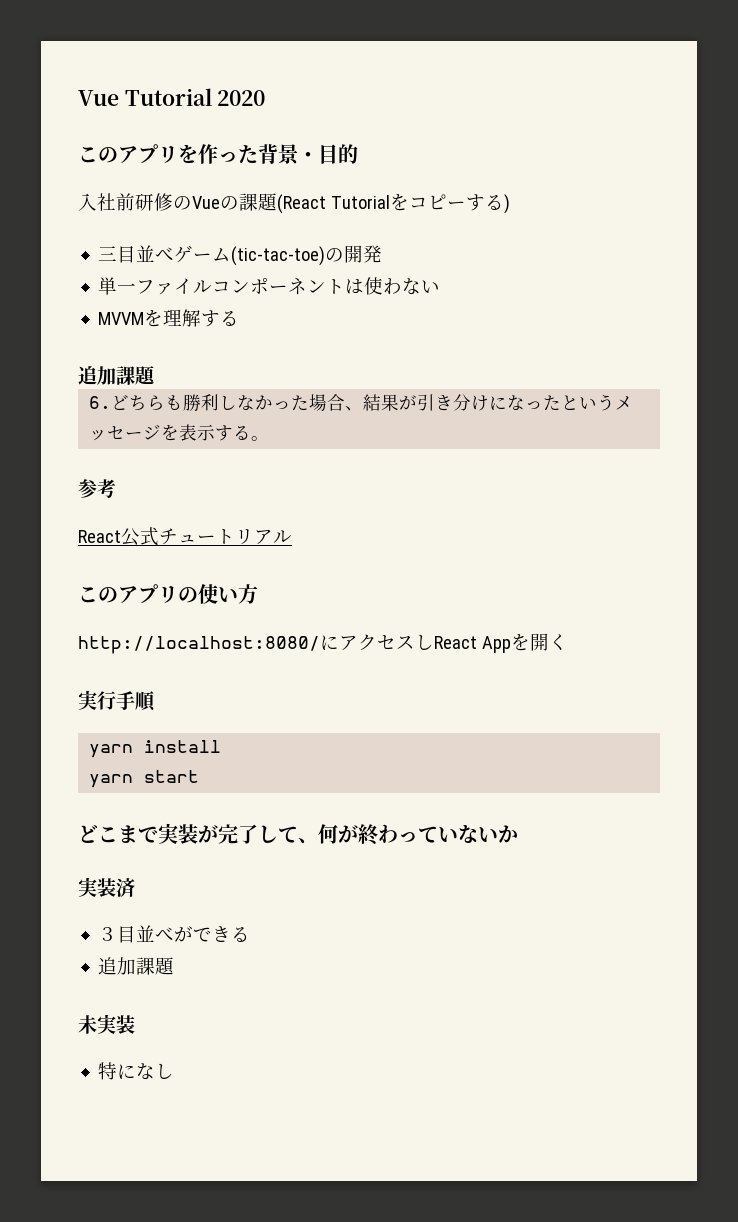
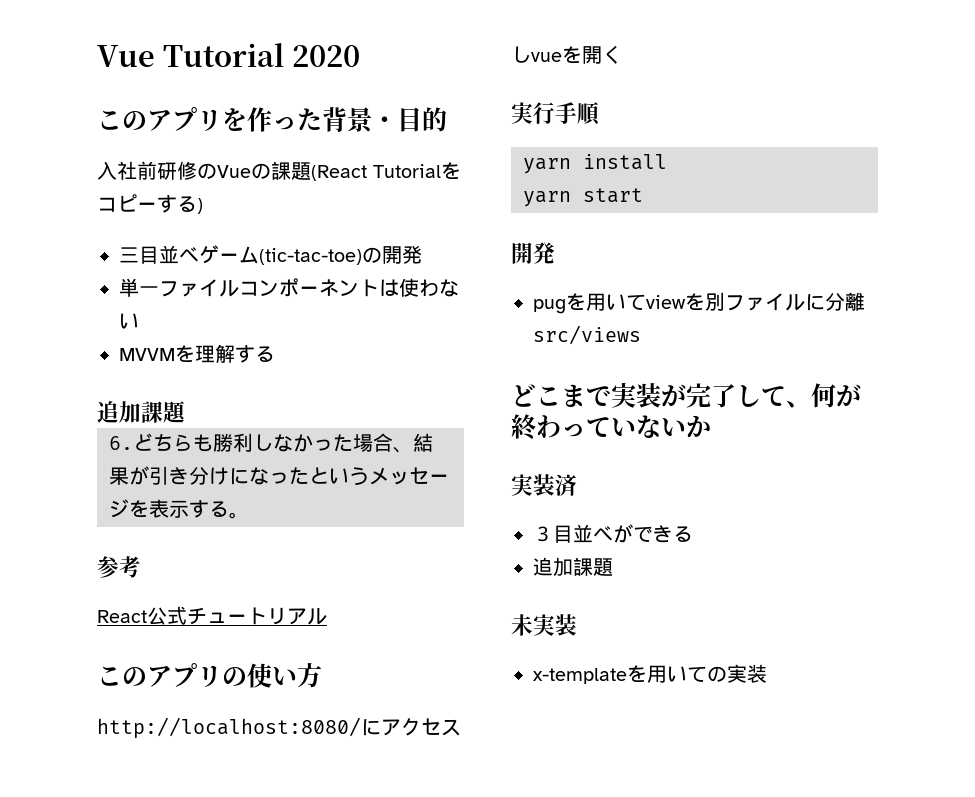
- http://localhost:8080/にアクセスしReact Appを開く
+ http://localhost:8080/にアクセスしvueを開く
  yarn start
+ 開発
+ pugを用いてviewを別ファイルに分離src/views
- 特になし
+ x-templateを用いての実装

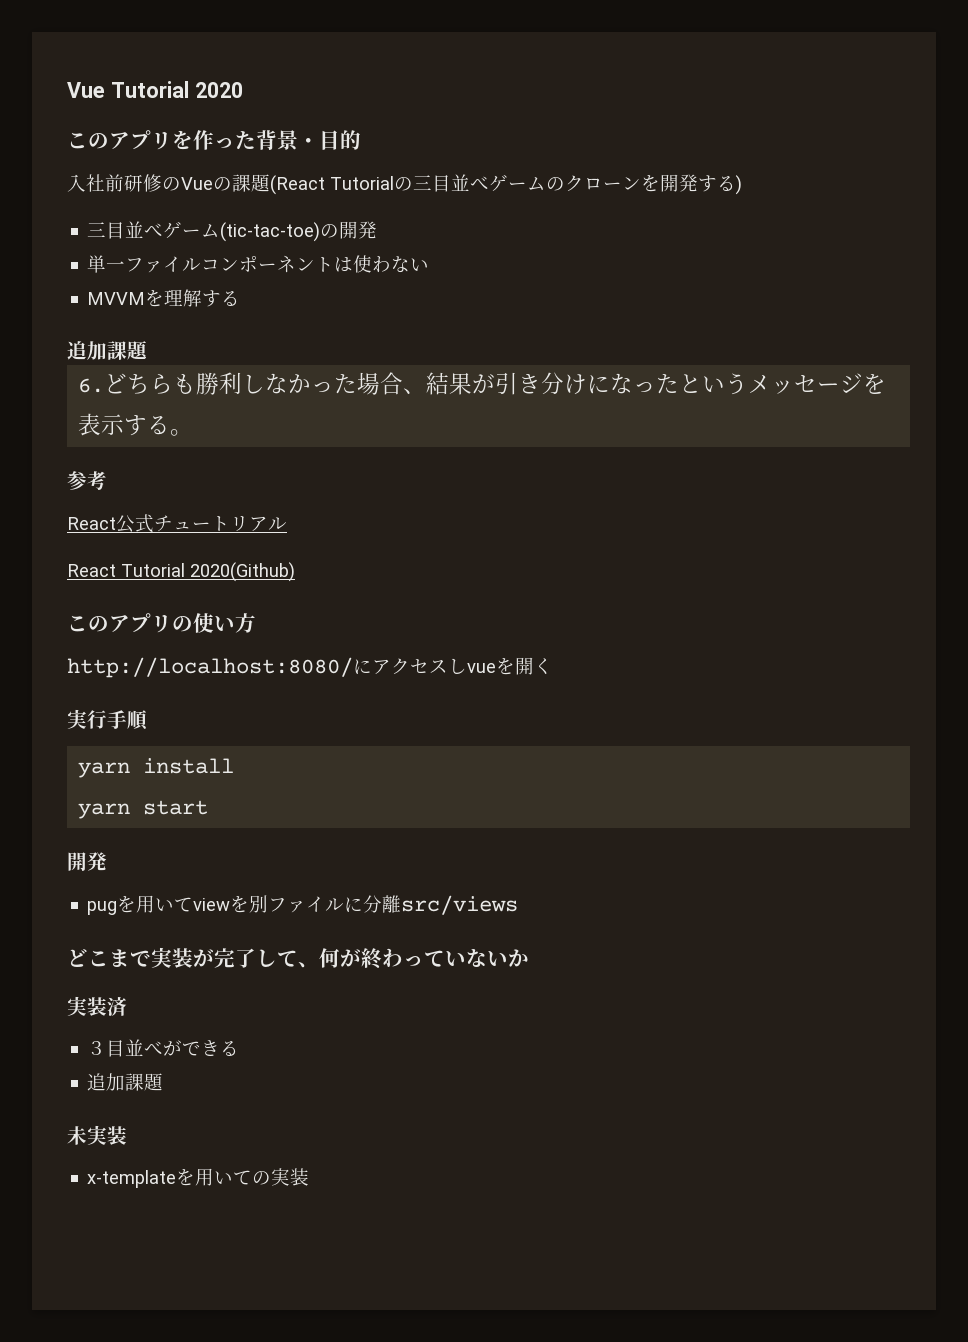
- 入社前研修のVueの課題(React Tutorialをコピーする)
+ 入社前研修のVueの課題(React Tutorialの三目並べゲームのクローンを開発する)
+ React Tutorial 2020(Github)

